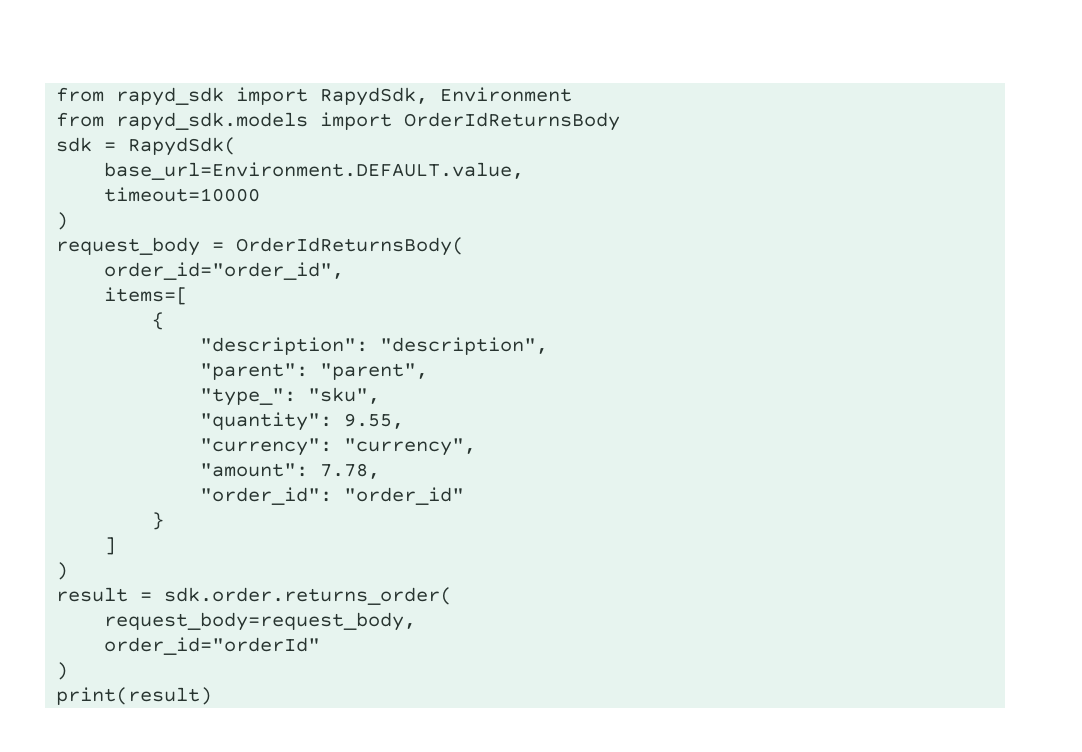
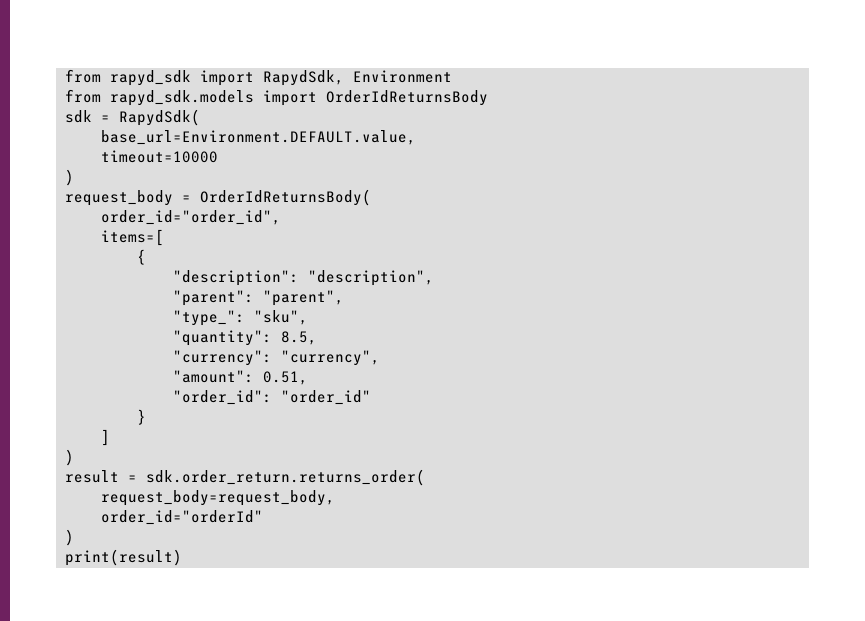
- "quantity": 9.55,
+ "quantity": 8.5,
- "amount": 7.78,
+ "amount": 0.51,
- result = sdk.order.returns_order(
+ result = sdk.order_return.returns_order(

